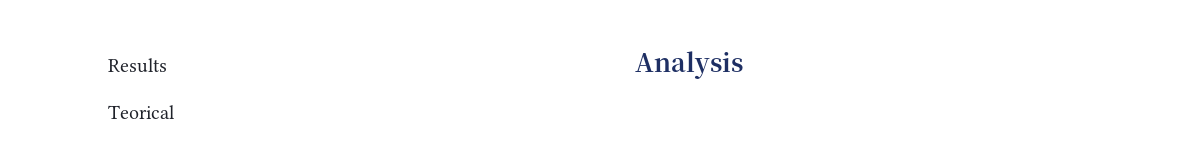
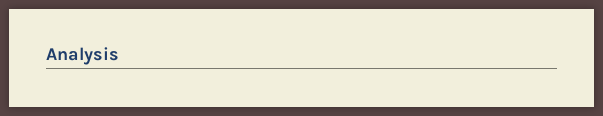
- Results
- Teorical

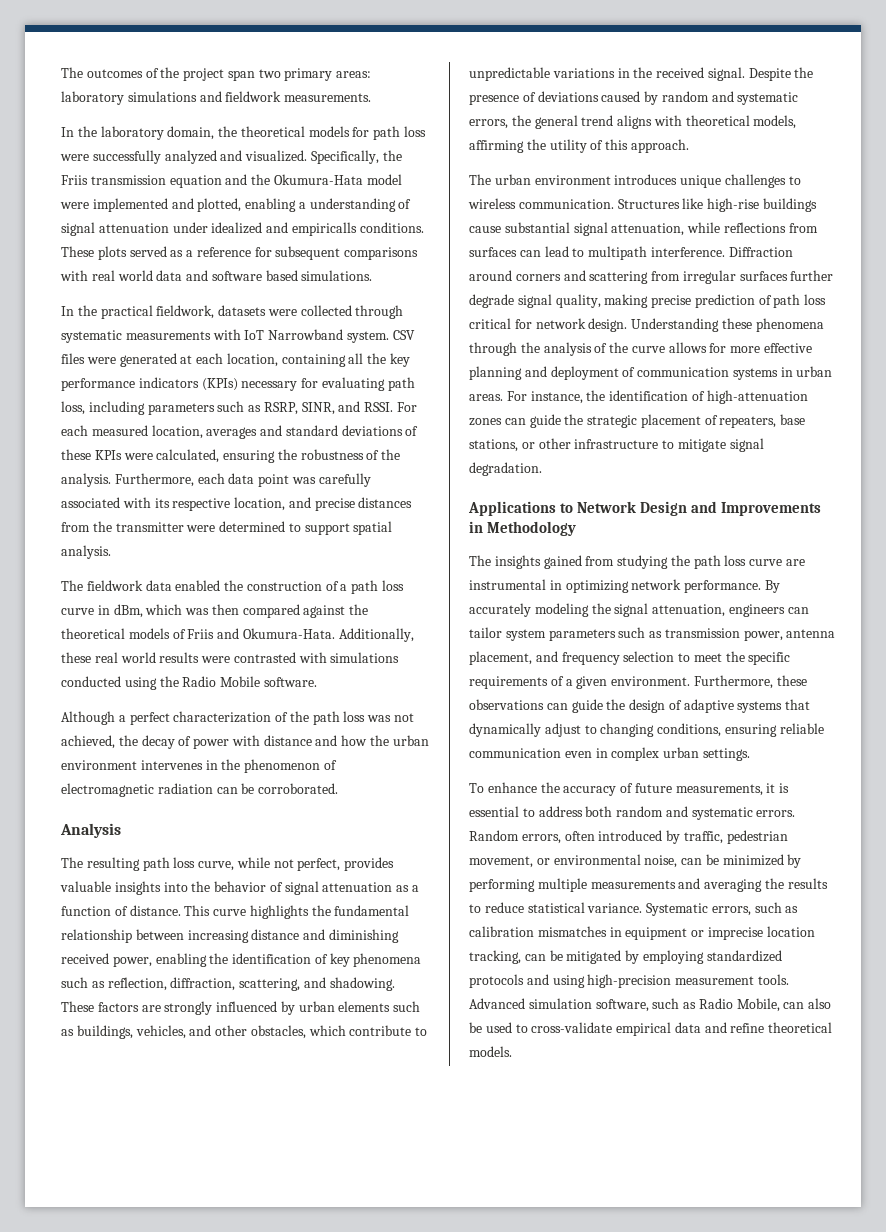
+ The outcomes of the project span two primary areas: laboratory simulations and fieldwork measurements.
+ In the laboratory domain, the theoretical models for path loss were successfully analyzed and visualized. Specifically, the Friis transmission equation and the Okumura-Hata model were implemented and plotted, enabling a understanding of signal attenuation under idealized and empiricalls conditions. These plots served as a reference for subsequent comparisons with real world data and software based simulations.
+ In the practical fieldwork, datasets were collected through systematic measurements with IoT Narrowband system. CSV files were generated at each location, containing all the key performance indicators (KPIs) necessary for evaluating path loss, including parameters such as RSRP, SINR, and RSSI. For each measured location, averages and standard deviations of these KPIs were calculated, ensuring the robustness of the analysis. Furthermore, each data point was carefully associated with its respective location, and precise distances from the transmitter were determined to support spatial analysis.
+ The fieldwork data enabled the construction of a path loss curve in dBm, which was then compared against the theoretical models of Friis and Okumura-Hata. Additionally, these real world results were contrasted with simulations conducted using the Radio Mobile software.
+ Although a perfect characterization of the path loss was not achieved, the decay of power with distance and how the urban environment intervenes in the phenomenon of electromagnetic radiation can be corroborated.
  Analysis
+ The resulting path loss curve, while not perfect, provides valuable insights into the behavior of signal attenuation as a function of distance. This curve highlights the fundamental relationship between increasing distance and diminishing received power, enabling the identification of key phenomena such as reflection, diffraction, scattering, and shadowing. These factors are strongly influenced by urban elements such as buildings, vehicles, and other obstacles, which contribute to unpredictable variations in the received signal. Despite the presence of deviations caused by random and systematic errors, the general trend aligns with theoretical models, affirming the utility of this approach.
+ The urban environment introduces unique challenges to wireless communication. Structures like high-rise buildings cause substantial signal attenuation, while reflections from surfaces can lead to multipath interference. Diffraction around corners and scattering from irregular surfaces further degrade signal quality, making precise prediction of path loss critical for network design. Understanding these phenomena through the analysis of the curve allows for more effective planning and deployment of communication systems in urban areas. For instance, the identification of high-attenuation zones can guide the strategic placement of repeaters, base stations, or other infrastructure to mitigate signal degradation.
+ Applications to Network Design and Improvements in Methodology
+ The insights gained from studying the path loss curve are instrumental in optimizing network performance. By accurately modeling the signal attenuation, engineers can tailor system parameters such as transmission power, antenna placement, and frequency selection to meet the specific requirements of a given environment. Furthermore, these observations can guide the design of adaptive systems that dynamically adjust to changing conditions, ensuring reliable communication even in complex urban settings.
+ To enhance the accuracy of future measurements, it is essential to address both random and systematic errors. Random errors, often introduced by traffic, pedestrian movement, or environmental noise, can be minimized by performing multiple measurements and averaging the results to reduce statistical variance. Systematic errors, such as calibration mismatches in equipment or imprecise location tracking, can be mitigated by employing standardized protocols and using high-precision measurement tools. Advanced simulation software, such as Radio Mobile, can also be used to cross-validate empirical data and refine theoretical models.

